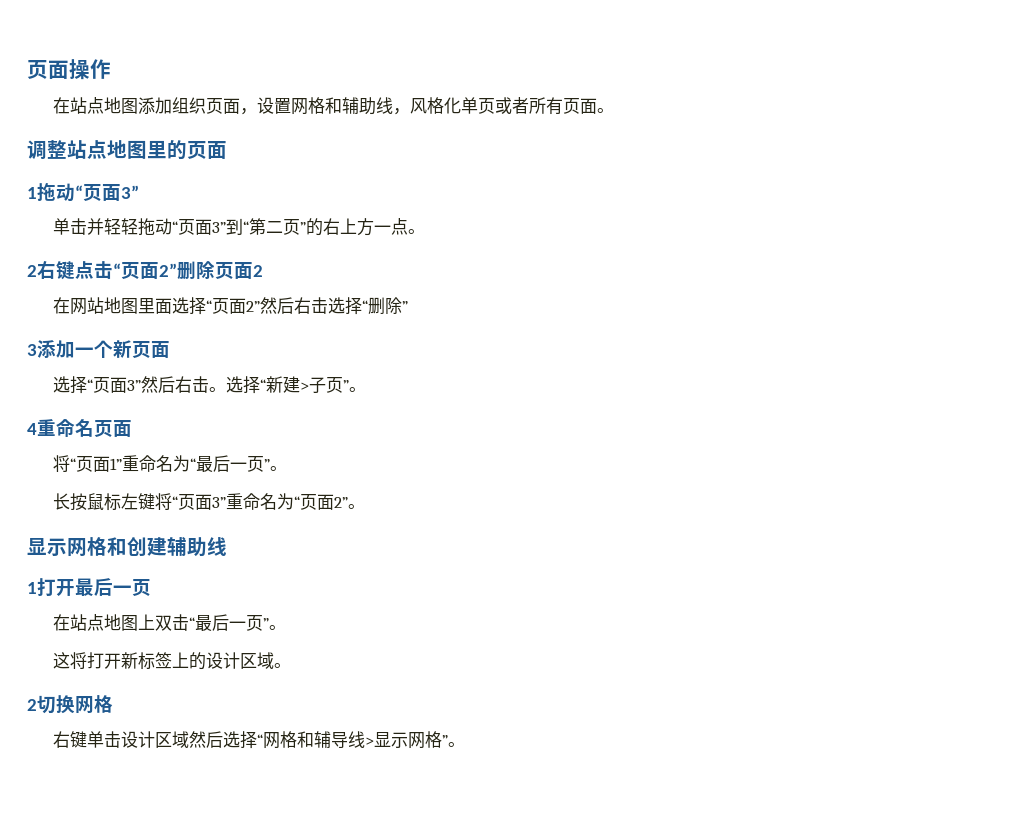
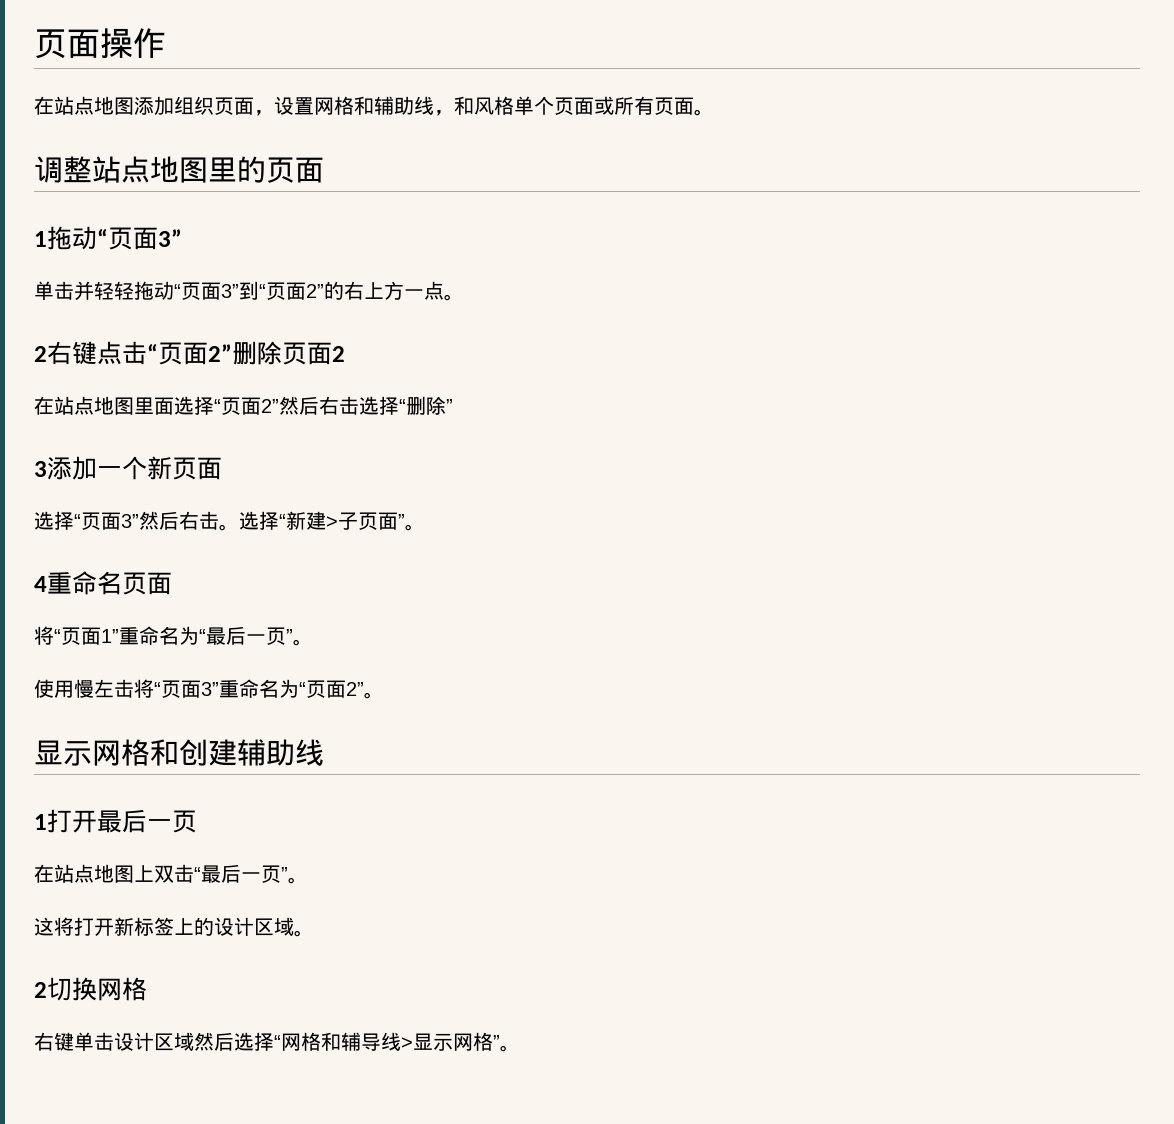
- 在站点地图添加组织页面，设置网格和辅助线，风格化单页或者所有页面。
+ 在站点地图添加组织页面，设置网格和辅助线，和风格单个页面或所有页面。
- 单击并轻轻拖动“页面3”到“第二页”的右上方一点。
+ 单击并轻轻拖动“页面3”到“页面2”的右上方一点。
- 在网站地图里面选择“页面2”然后右击选择“删除”
+ 在站点地图里面选择“页面2”然后右击选择“删除”
- 选择“新建>子页”。
+ 选择“新建>子页面”。
- 长按鼠标左键将“页面3”重命名为“页面2”。
+ 使用慢左击将“页面3”重命名为“页面2”。

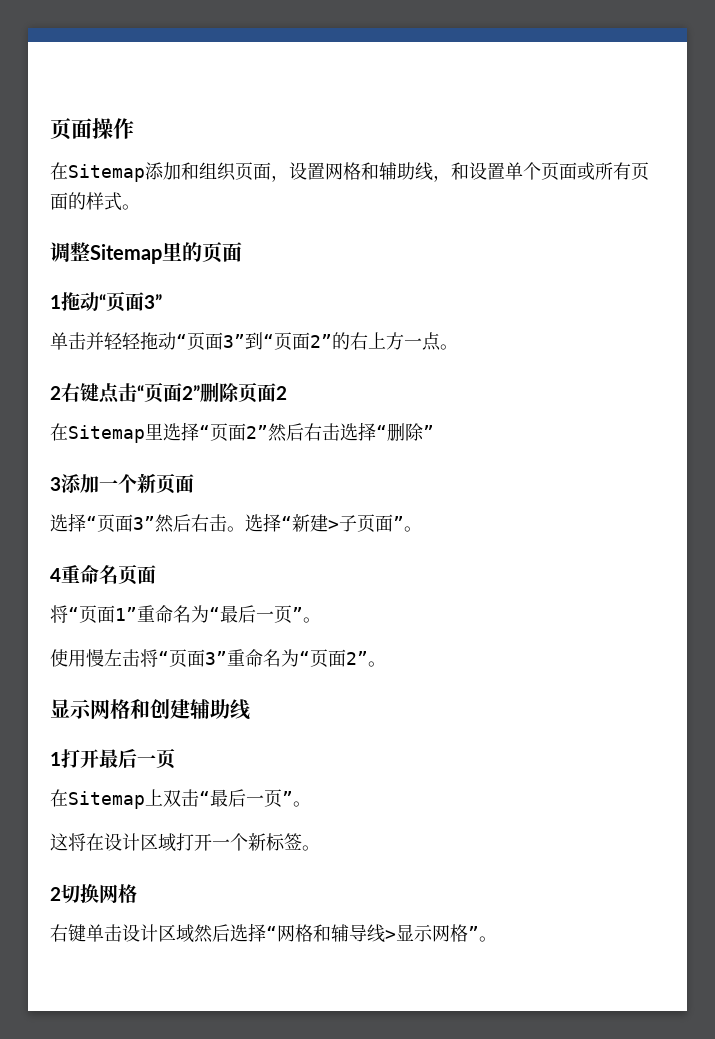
- 在站点地图添加组织页面，设置网格和辅助线，和风格单个页面或所有页面。
+ 在Sitemap添加和组织页面，设置网格和辅助线，和设置单个页面或所有页面的样式。
- 调整站点地图里的页面
+ 调整Sitemap里的页面
- 在站点地图里面选择“页面2”然后右击选择“删除”
+ 在Sitemap里选择“页面2”然后右击选择“删除”
- 在站点地图上双击“最后一页”。
+ 在Sitemap上双击“最后一页”。
- 这将打开新标签上的设计区域。
+ 这将在设计区域打开一个新标签。

